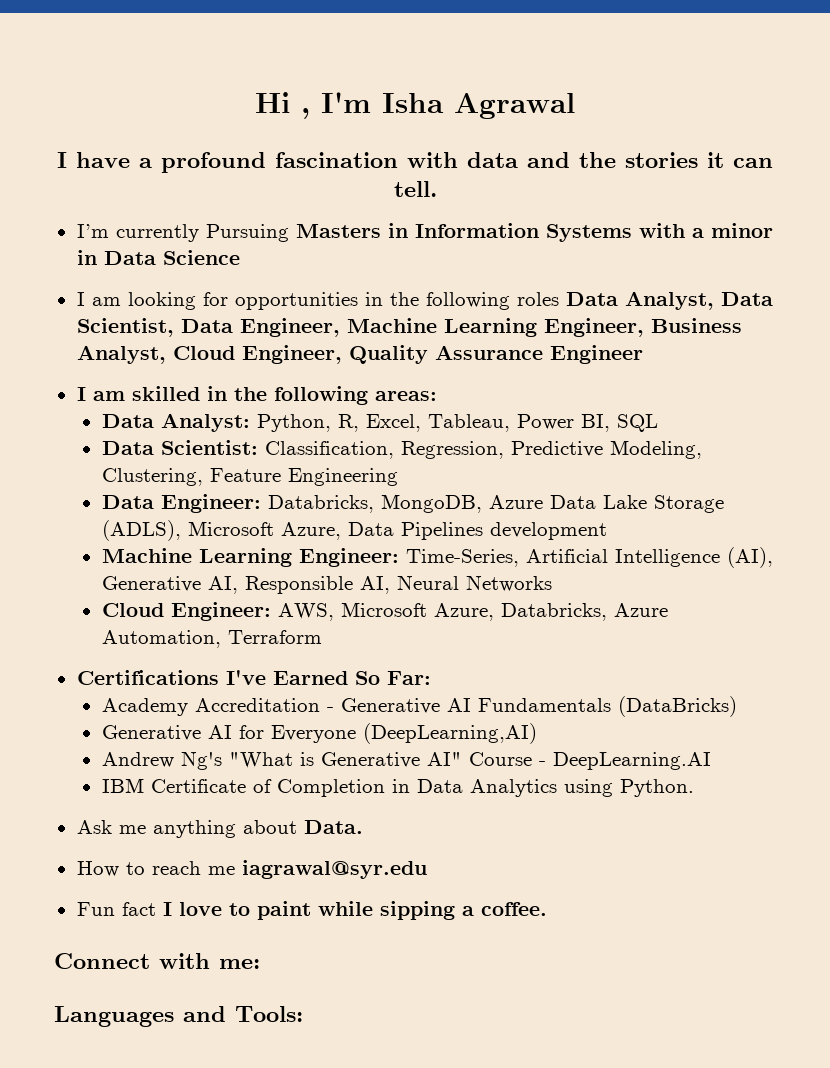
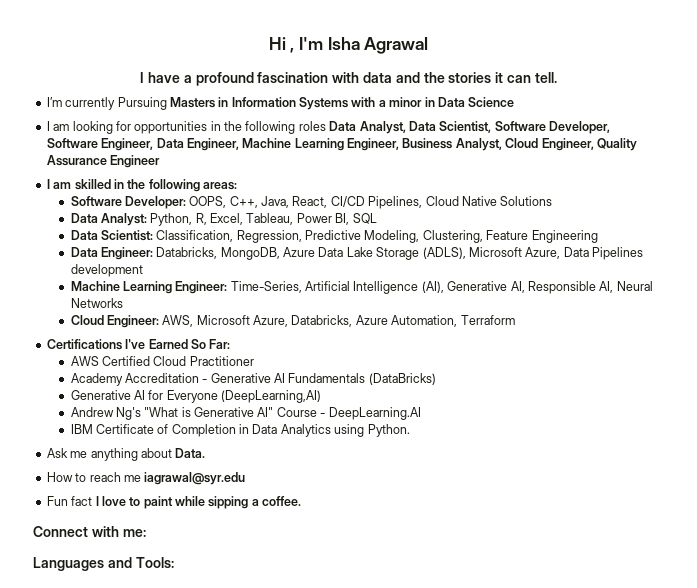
- I am looking for opportunities in the following roles Data Analyst, Data Scientist, Data Engineer, Machine Learning Engineer, Business Analyst, Cloud Engineer, Quality Assurance Engineer
+ I am looking for opportunities in the following roles Data Analyst, Data Scientist, Software Developer, Software Engineer, Data Engineer, Machine Learning Engineer, Business Analyst, Cloud Engineer, Quality Assurance Engineer
+ Software Developer: OOPS, C++, Java, React, CI/CD Pipelines, Cloud Native Solutions
+ AWS Certified Cloud Practitioner

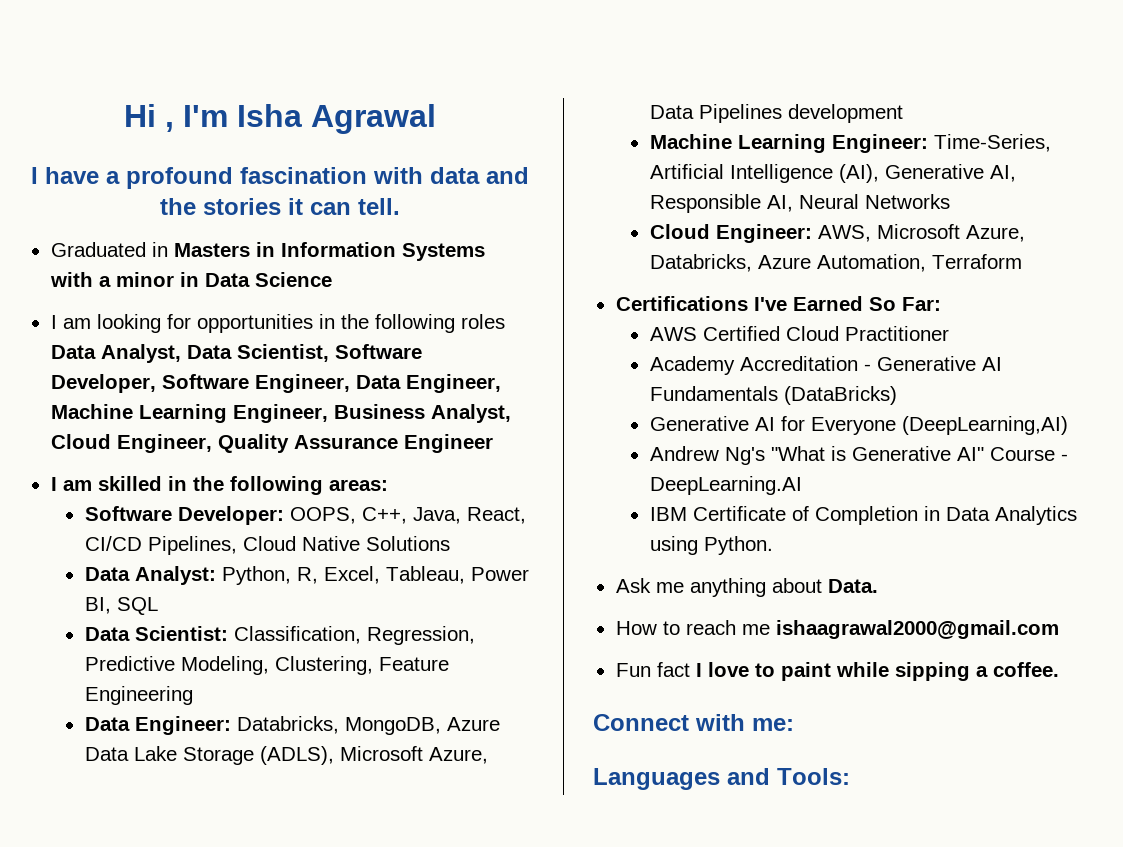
- I’m currently Pursuing Masters in Information Systems with a minor in Data Science
+ Graduated in Masters in Information Systems with a minor in Data Science
- How to reach me iagrawal@syr.edu
+ How to reach me ishaagrawal2000@gmail.com

